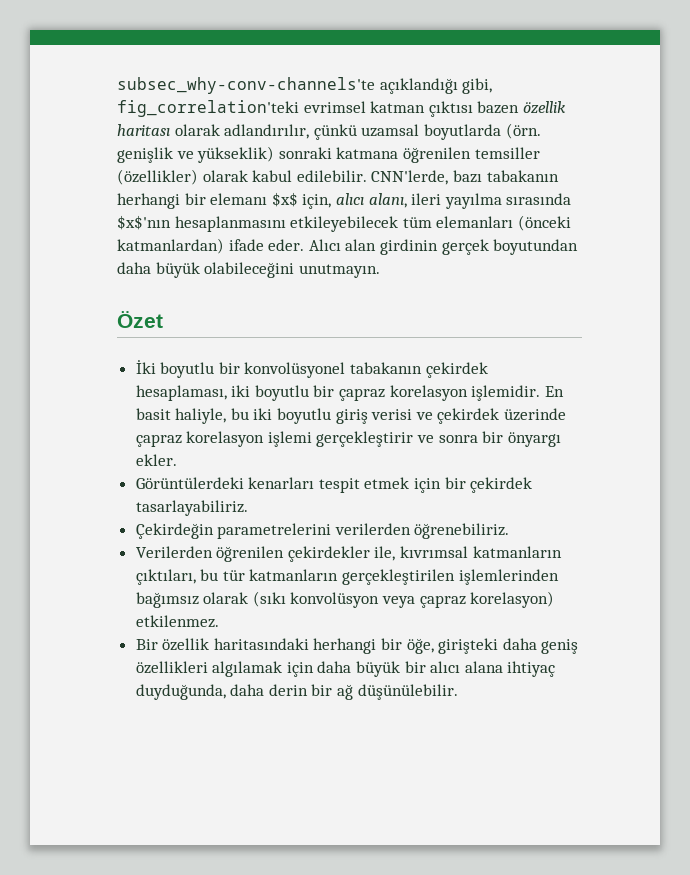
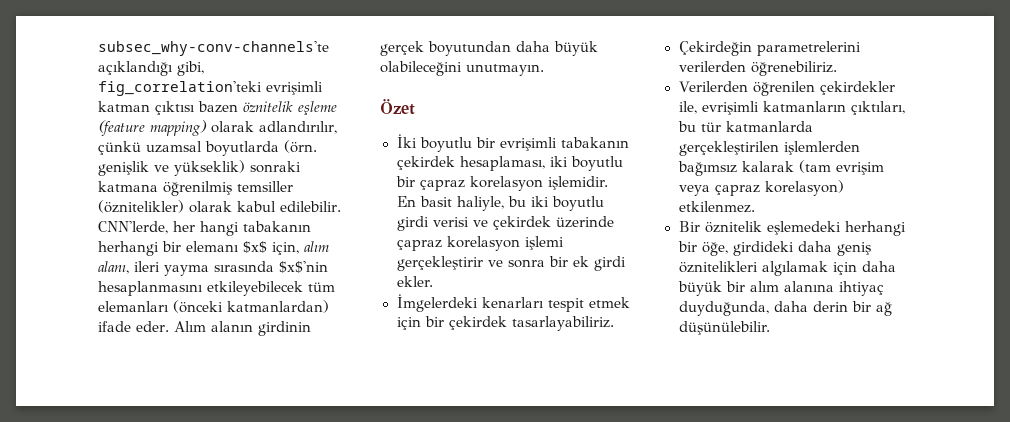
- subsec_why-conv-channels'te açıklandığı gibi, fig_correlation'teki evrimsel katman çıktısı bazen özellik haritası olarak adlandırılır, çünkü uzamsal boyutlarda (örn. genişlik ve yükseklik) sonraki katmana öğrenilen temsiller (özellikler) olarak kabul edilebilir.
+ subsec_why-conv-channels'te açıklandığı gibi, fig_correlation'teki evrişimli katman çıktısı bazen öznitelik eşleme (feature mapping) olarak adlandırılır, çünkü uzamsal boyutlarda (örn. genişlik ve yükseklik) sonraki katmana öğrenilmiş temsiller (öznitelikler) olarak kabul edilebilir.
- CNN'lerde, bazı tabakanın herhangi bir elemanı $x$ için, alıcı alanı, ileri yayılma sırasında $x$'nın hesaplanmasını etkileyebilecek tüm elemanları (önceki katmanlardan) ifade eder.
+ CNN'lerde, her hangi tabakanın herhangi bir elemanı $x$ için, alım alanı, ileri yayma sırasında $x$'nin hesaplanmasını etkileyebilecek tüm elemanları (önceki katmanlardan) ifade eder.
- Alıcı alan girdinin gerçek boyutundan daha büyük olabileceğini unutmayın.
+ Alım alanın girdinin gerçek boyutundan daha büyük olabileceğini unutmayın.
- İki boyutlu bir konvolüsyonel tabakanın çekirdek hesaplaması, iki boyutlu bir çapraz korelasyon işlemidir.
+ İki boyutlu bir evrişimli tabakanın çekirdek hesaplaması, iki boyutlu bir çapraz korelasyon işlemidir.
- En basit haliyle, bu iki boyutlu giriş verisi ve çekirdek üzerinde çapraz korelasyon işlemi gerçekleştirir ve sonra bir önyargı ekler.
+ En basit haliyle, bu iki boyutlu girdi verisi ve çekirdek üzerinde çapraz korelasyon işlemi gerçekleştirir ve sonra bir ek girdi ekler.
- Görüntülerdeki kenarları tespit etmek için bir çekirdek tasarlayabiliriz.
+ İmgelerdeki kenarları tespit etmek için bir çekirdek tasarlayabiliriz.
- Verilerden öğrenilen çekirdekler ile, kıvrımsal katmanların çıktıları, bu tür katmanların gerçekleştirilen işlemlerinden bağımsız olarak (sıkı konvolüsyon veya çapraz korelasyon) etkilenmez.
+ Verilerden öğrenilen çekirdekler ile, evrişimli katmanların çıktıları, bu tür katmanlarda gerçekleştirilen işlemlerden bağımsız kalarak (tam evrişim veya çapraz korelasyon) etkilenmez.
- Bir özellik haritasındaki herhangi bir öğe, girişteki daha geniş özellikleri algılamak için daha büyük bir alıcı alana ihtiyaç duyduğunda, daha derin bir ağ düşünülebilir.
+ Bir öznitelik eşlemedeki herhangi bir öğe, girdideki daha geniş öznitelikleri algılamak için daha büyük bir alım alanına ihtiyaç duyduğunda, daha derin bir ağ düşünülebilir.

